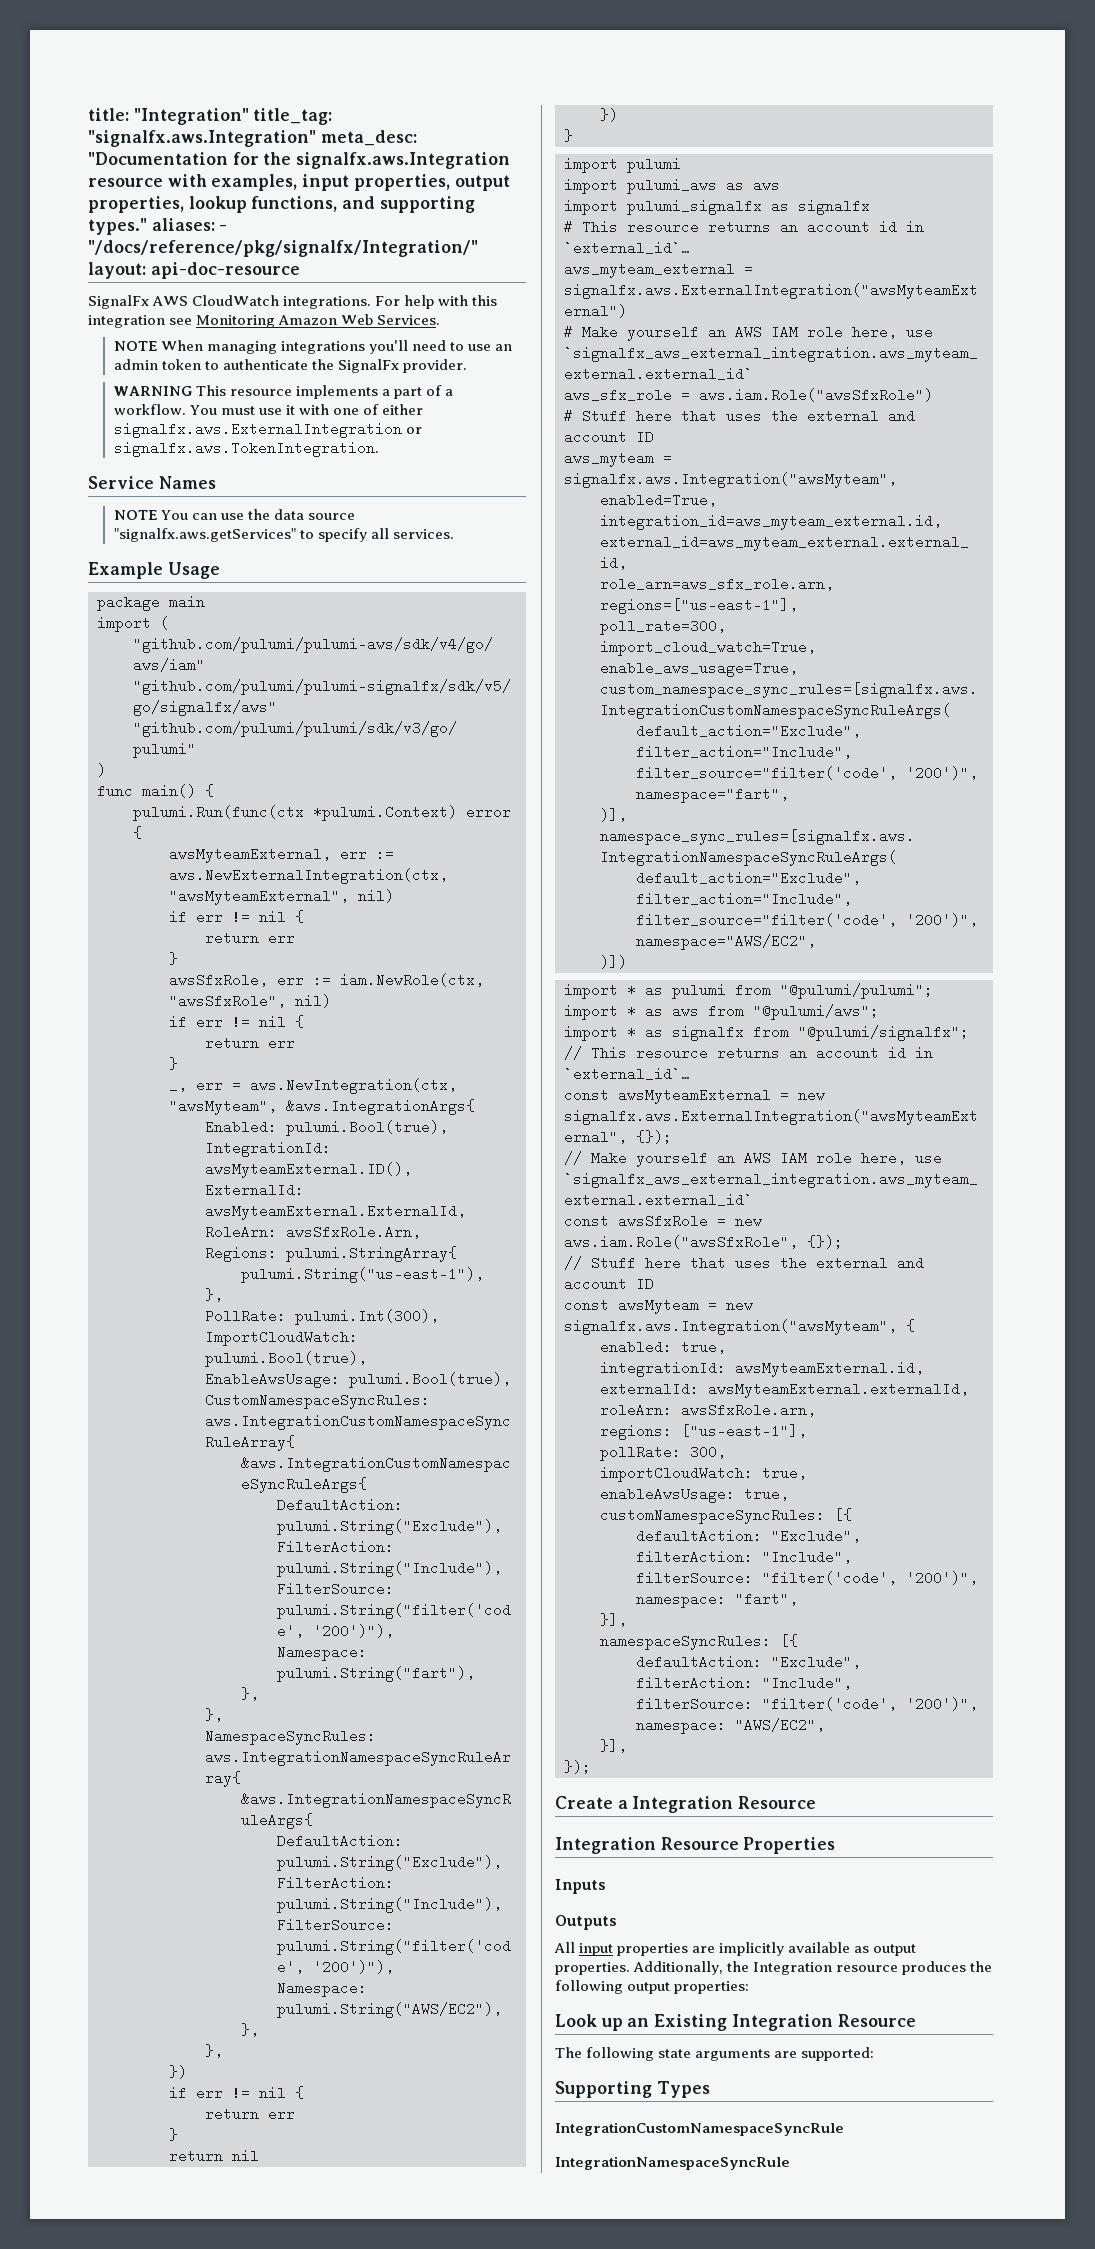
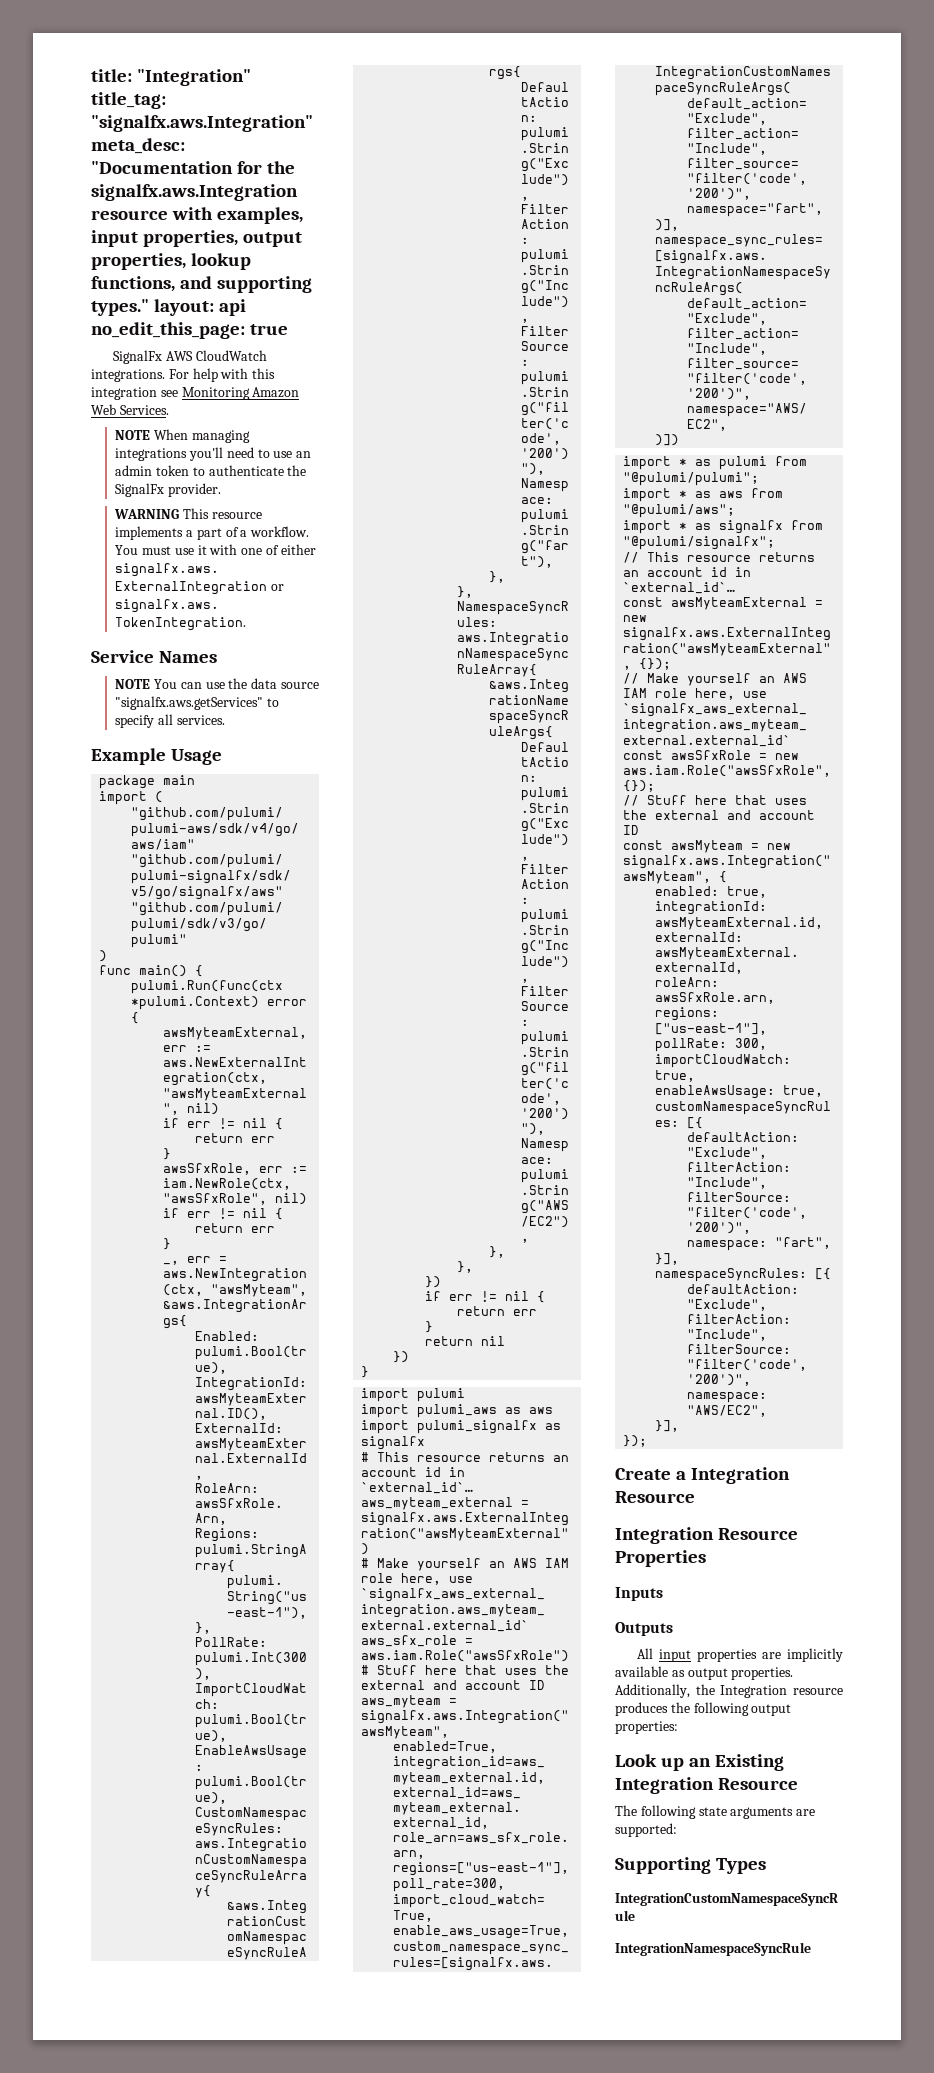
- title: "Integration" title_tag: "signalfx.aws.Integration" meta_desc: "Documentation for the signalfx.aws.Integration resource with examples, input properties, output properties, lookup functions, and supporting types." aliases: - "/docs/reference/pkg/signalfx/Integration/" layout: api-doc-resource
+ title: "Integration" title_tag: "signalfx.aws.Integration" meta_desc: "Documentation for the signalfx.aws.Integration resource with examples, input properties, output properties, lookup functions, and supporting types." layout: api no_edit_this_page: true

